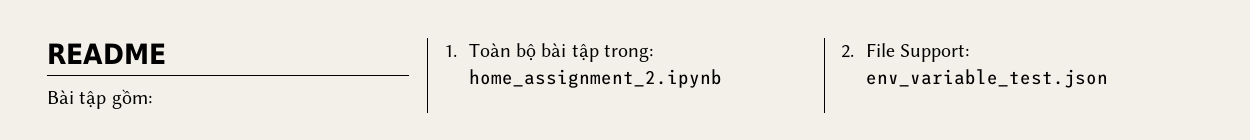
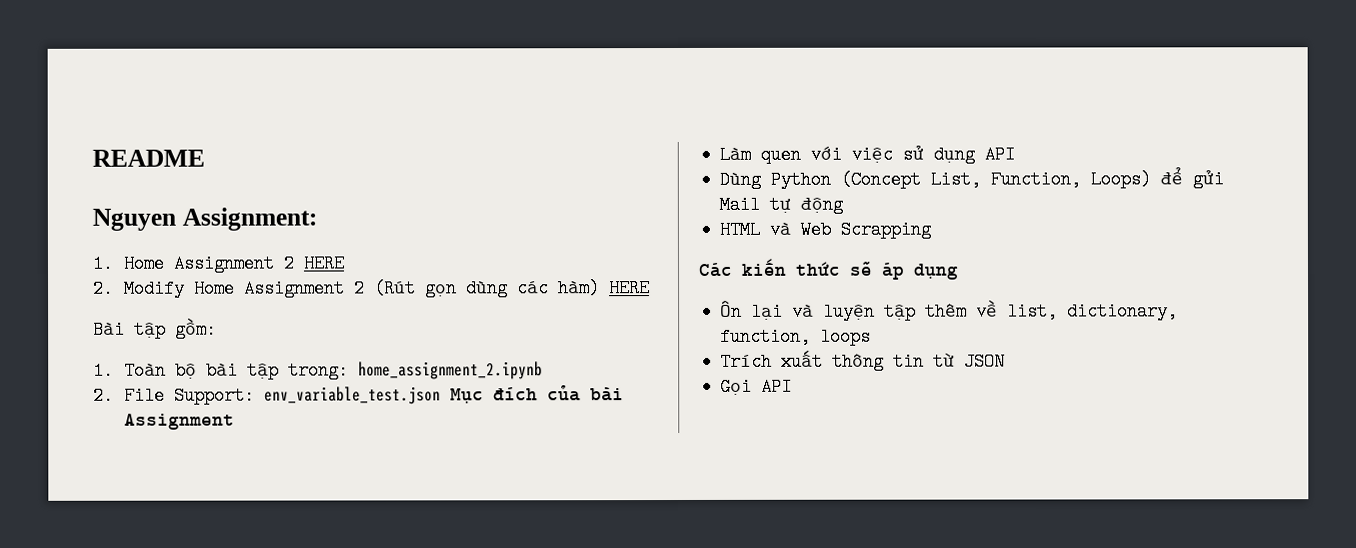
+ Nguyen Assignment:
+ 1. Home Assignment 2 HERE
+ 2. Modify Home Assignment 2 (Rút gọn dùng các hàm) HERE
- 2. File Support: env_variable_test.json
+ 2. File Support: env_variable_test.json Mục đích của bài Assignment
+ Làm quen với việc sử dụng API
+ Dùng Python (Concept List, Function, Loops) để gửi Mail tự động
+ HTML và Web Scrapping
+ Các kiến thức sẽ áp dụng
+ Ôn lại và luyện tập thêm về list, dictionary, function, loops
+ Trích xuất thông tin từ JSON
+ Gọi API

